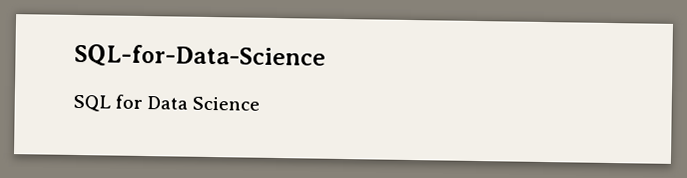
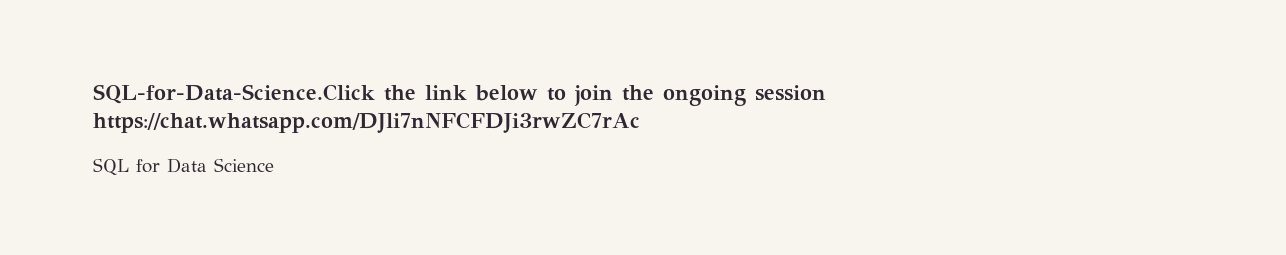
- SQL-for-Data-Science
+ SQL-for-Data-Science.Click the link below to join the ongoing session https://chat.whatsapp.com/DJli7nNFCFDJi3rwZC7rAc

